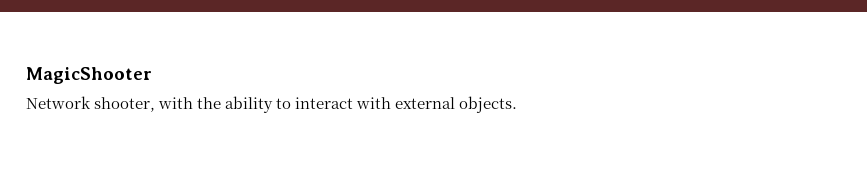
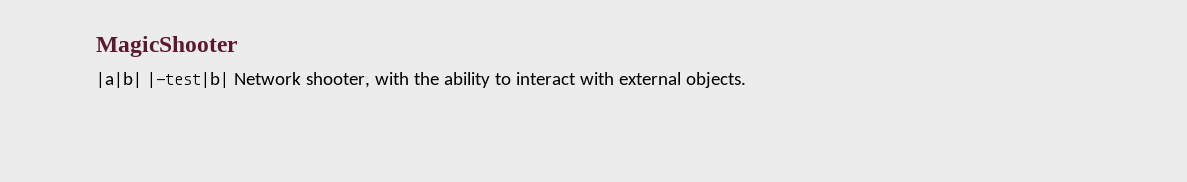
- Network shooter, with the ability to interact with external objects.
+ |a|b| |-test|b| Network shooter, with the ability to interact with external objects.

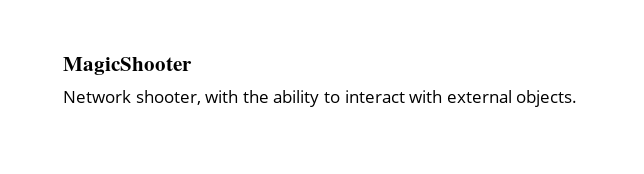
- |a|b| |-test|b| Network shooter, with the ability to interact with external objects.
+ Network shooter, with the ability to interact with external objects.

